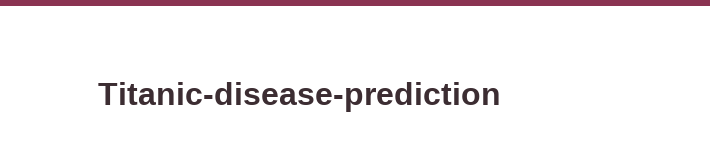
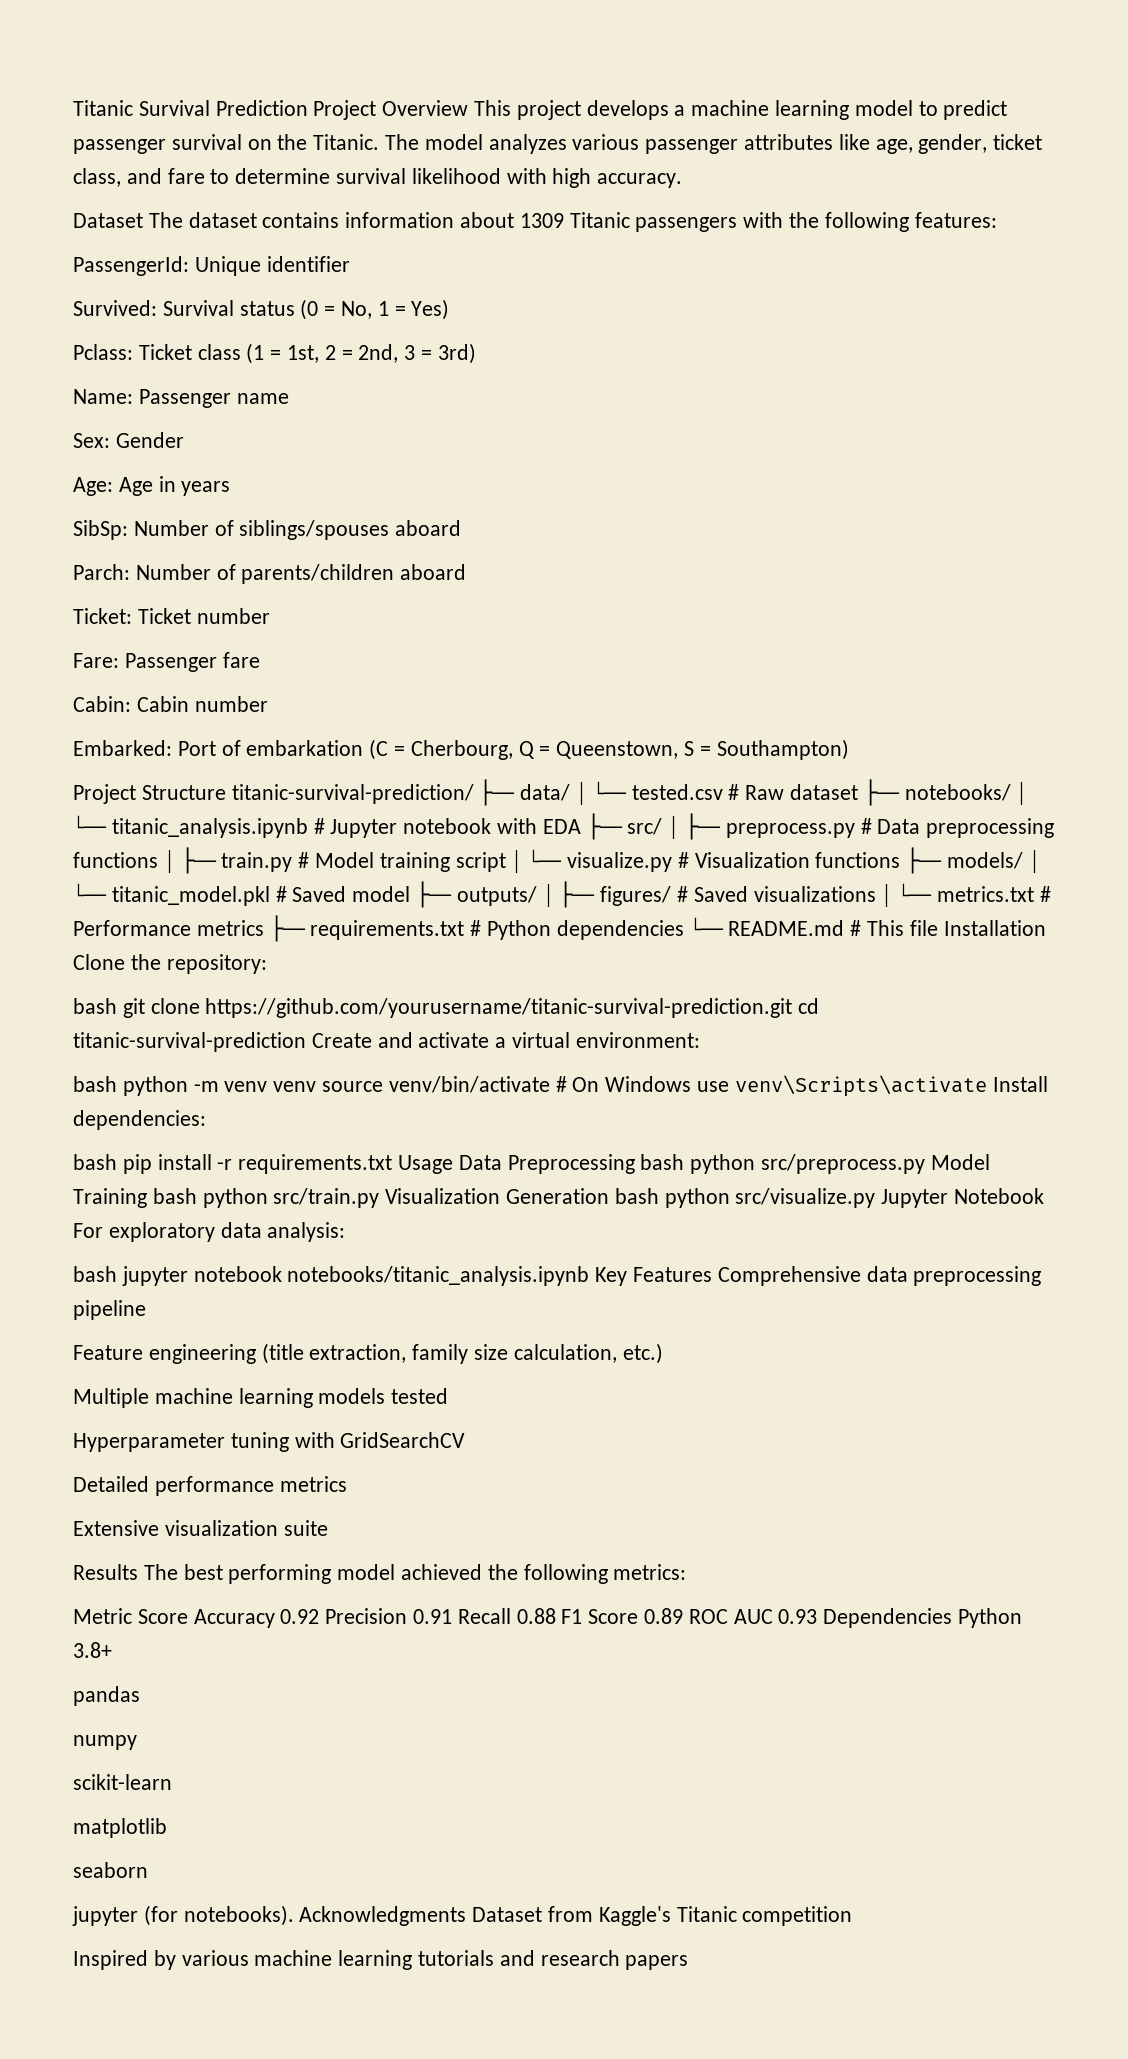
- Titanic-disease-prediction
+ Titanic Survival Prediction Project Overview This project develops a machine learning model to predict passenger survival on the Titanic. The model analyzes various passenger attributes like age, gender, ticket class, and fare to determine survival likelihood with high accuracy.
+ Dataset The dataset contains information about 1309 Titanic passengers with the following features:
+ PassengerId: Unique identifier
+ Survived: Survival status (0 = No, 1 = Yes)
+ Pclass: Ticket class (1 = 1st, 2 = 2nd, 3 = 3rd)
+ Name: Passenger name
+ Sex: Gender
+ Age: Age in years
+ SibSp: Number of siblings/spouses aboard
+ Parch: Number of parents/children aboard
+ Ticket: Ticket number
+ Fare: Passenger fare
+ Cabin: Cabin number
+ Embarked: Port of embarkation (C = Cherbourg, Q = Queenstown, S = Southampton)
+ Project Structure titanic-survival-prediction/ ├── data/ │ └── tested.csv # Raw dataset ├── notebooks/ │ └── titanic_analysis.ipynb # Jupyter notebook with EDA ├── src/ │ ├── preprocess.py # Data preprocessing functions │ ├── train.py # Model training script │ └── visualize.py # Visualization functions ├── models/ │ └── titanic_model.pkl # Saved model ├── outputs/ │ ├── figures/ # Saved visualizations │ └── metrics.txt # Performance metrics ├── requirements.txt # Python dependencies └── README.md # This file Installation Clone the repository:
+ bash git clone https://github.com/yourusername/titanic-survival-prediction.git cd titanic-survival-prediction Create and activate a virtual environment:
+ bash python -m venv venv source venv/bin/activate # On Windows use venv\Scripts\activate Install dependencies:
+ bash pip install -r requirements.txt Usage Data Preprocessing bash python src/preprocess.py Model Training bash python src/train.py Visualization Generation bash python src/visualize.py Jupyter Notebook For exploratory data analysis:
+ bash jupyter notebook notebooks/titanic_analysis.ipynb Key Features Comprehensive data preprocessing pipeline
+ Feature engineering (title extraction, family size calculation, etc.)
+ Multiple machine learning models tested
+ Hyperparameter tuning with GridSearchCV
+ Detailed performance metrics
+ Extensive visualization suite
+ Results The best performing model achieved the following metrics:
+ Metric Score Accuracy 0.92 Precision 0.91 Recall 0.88 F1 Score 0.89 ROC AUC 0.93 Dependencies Python 3.8+
+ pandas
+ numpy
+ scikit-learn
+ matplotlib
+ seaborn
+ jupyter (for notebooks). Acknowledgments Dataset from Kaggle's Titanic competition
+ Inspired by various machine learning tutorials and research papers

